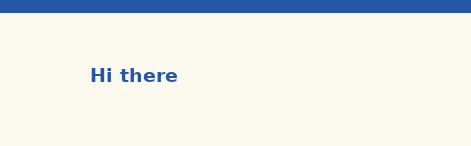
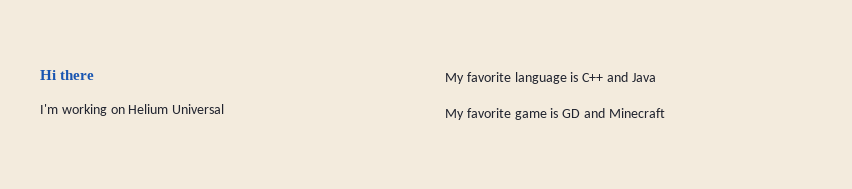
+ I'm working on Helium Universal
+ My favorite language is C++ and Java
+ My favorite game is GD and Minecraft

